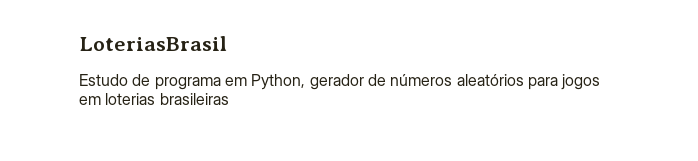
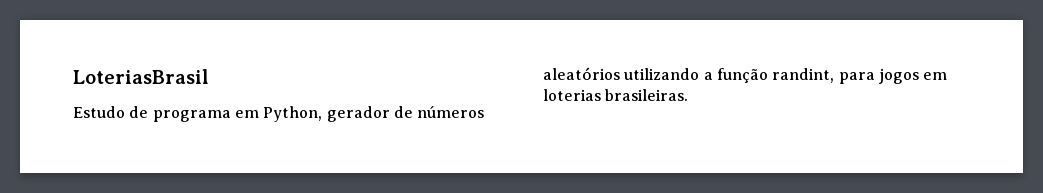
- Estudo de programa em Python, gerador de números aleatórios para jogos em loterias brasileiras
+ Estudo de programa em Python, gerador de números aleatórios utilizando a função randint, para jogos em loterias brasileiras.

